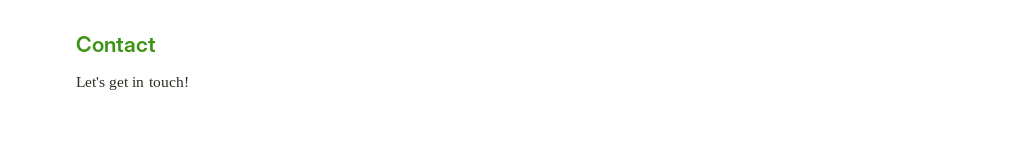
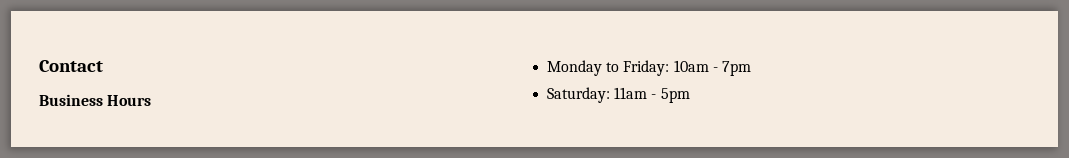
- Let's get in touch!
+ Business Hours
+ Monday to Friday: 10am - 7pm
+ Saturday: 11am - 5pm

